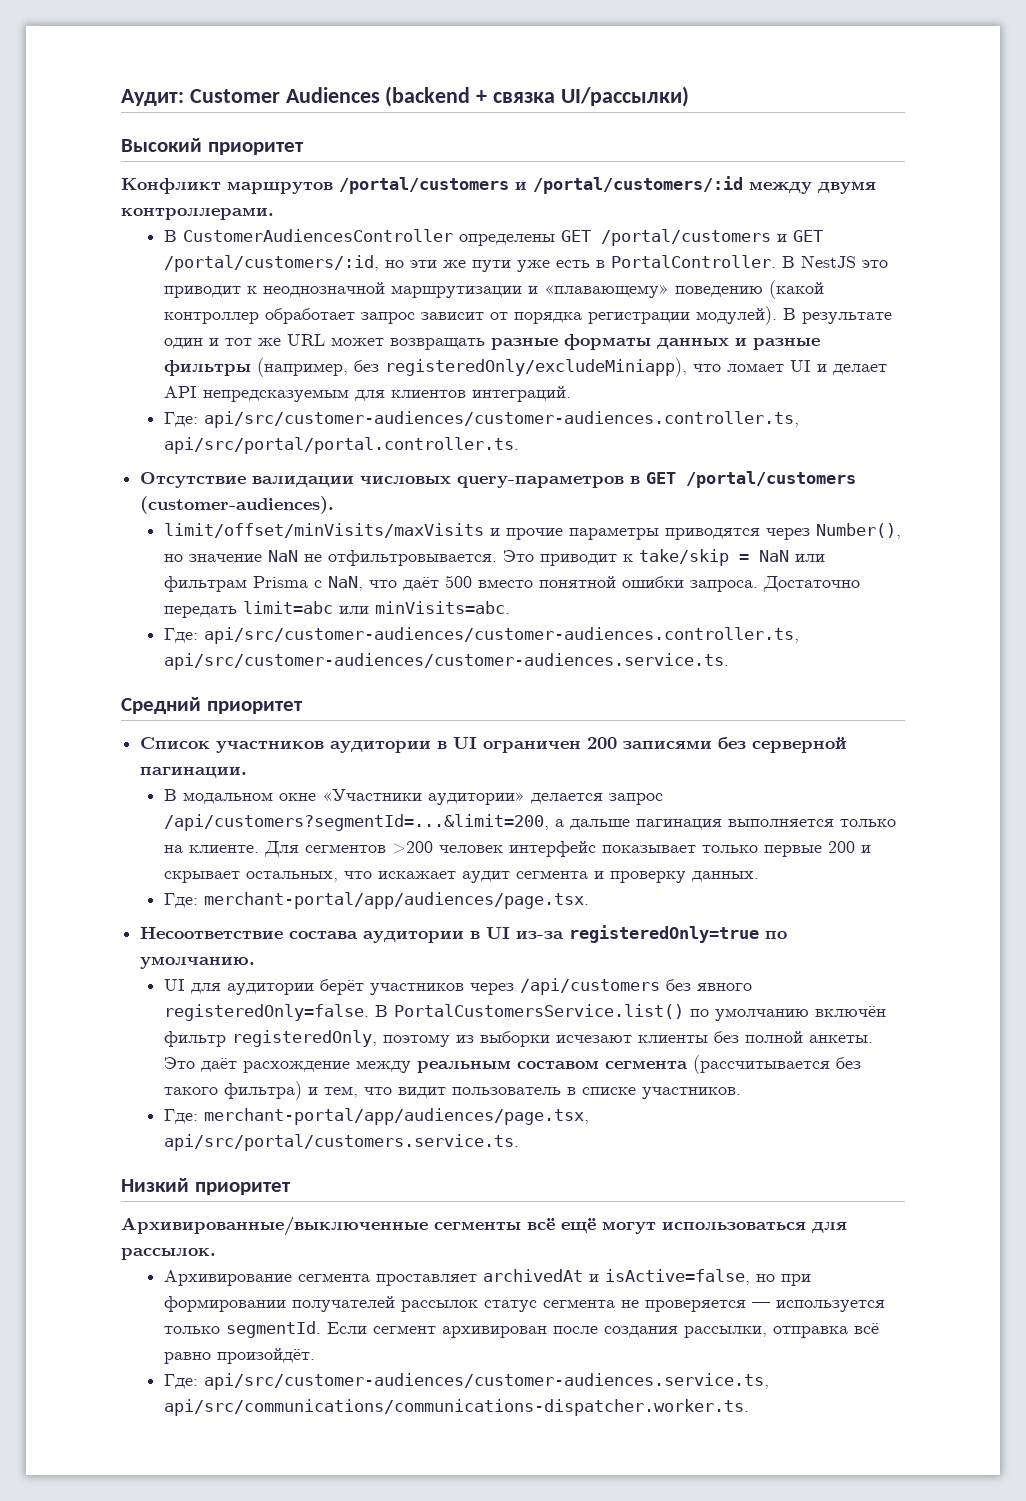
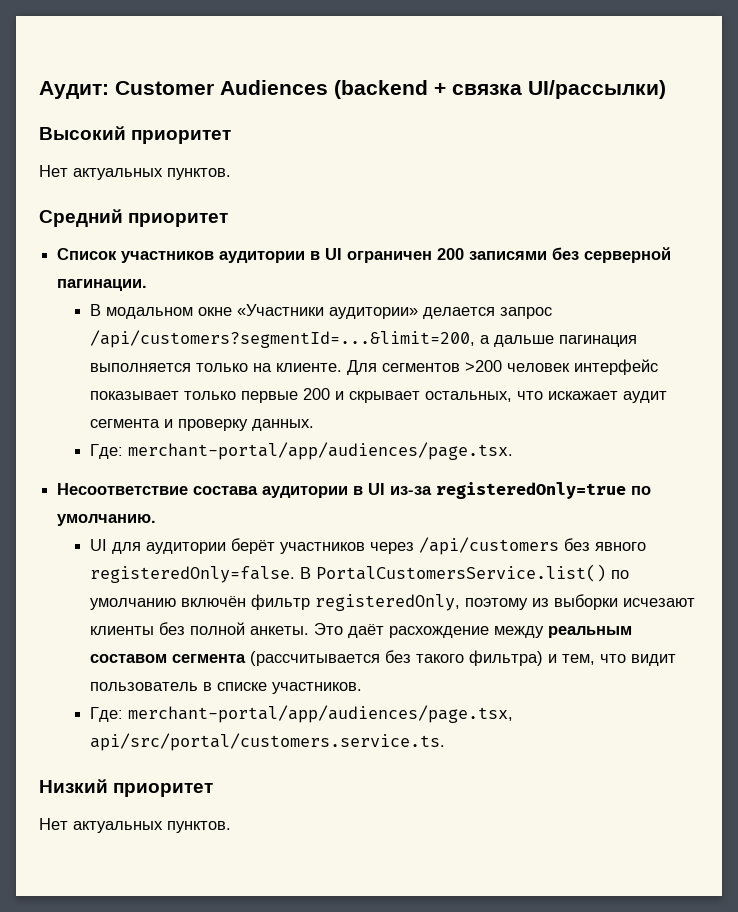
  Высокий приоритет
- Конфликт маршрутов /portal/customers и /portal/customers/:id между двумя контроллерами.
- В CustomerAudiencesController определены GET /portal/customers и GET /portal/customers/:id, но эти же пути уже есть в PortalController. В NestJS это приводит к неоднозначной маршрутизации и «плавающему» поведению (какой контроллер обработает запрос зависит от порядка регистрации модулей). В результате один и тот же URL может возвращать разные форматы данных и разные фильтры (например, без registeredOnly/excludeMiniapp), что ломает UI и делает API непредсказуемым для клиентов интеграций.
- Где: api/src/customer-audiences/customer-audiences.controller.ts, api/src/portal/portal.controller.ts.
- Отсутствие валидации числовых query‑параметров в GET /portal/customers (customer‑audiences).
- limit/offset/minVisits/maxVisits и прочие параметры приводятся через Number(), но значение NaN не отфильтровывается. Это приводит к take/skip = NaN или фильтрам Prisma с NaN, что даёт 500 вместо понятной ошибки запроса. Достаточно передать limit=abc или minVisits=abc.
- Где: api/src/customer-audiences/customer-audiences.controller.ts, api/src/customer-audiences/customer-audiences.service.ts.
+ Нет актуальных пунктов.
  Низкий приоритет
- Архивированные/выключенные сегменты всё ещё могут использоваться для рассылок.
- Архивирование сегмента проставляет archivedAt и isActive=false, но при формировании получателей рассылок статус сегмента не проверяется — используется только segmentId. Если сегмент архивирован после создания рассылки, отправка всё равно произойдёт.
- Где: api/src/customer-audiences/customer-audiences.service.ts, api/src/communications/communications-dispatcher.worker.ts.
+ Нет актуальных пунктов.

